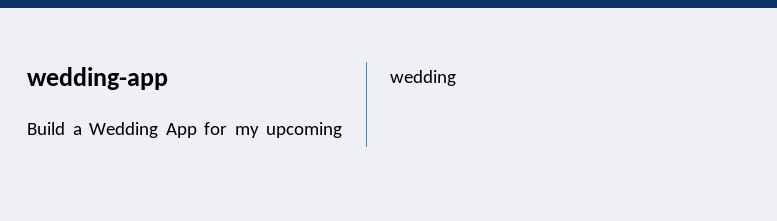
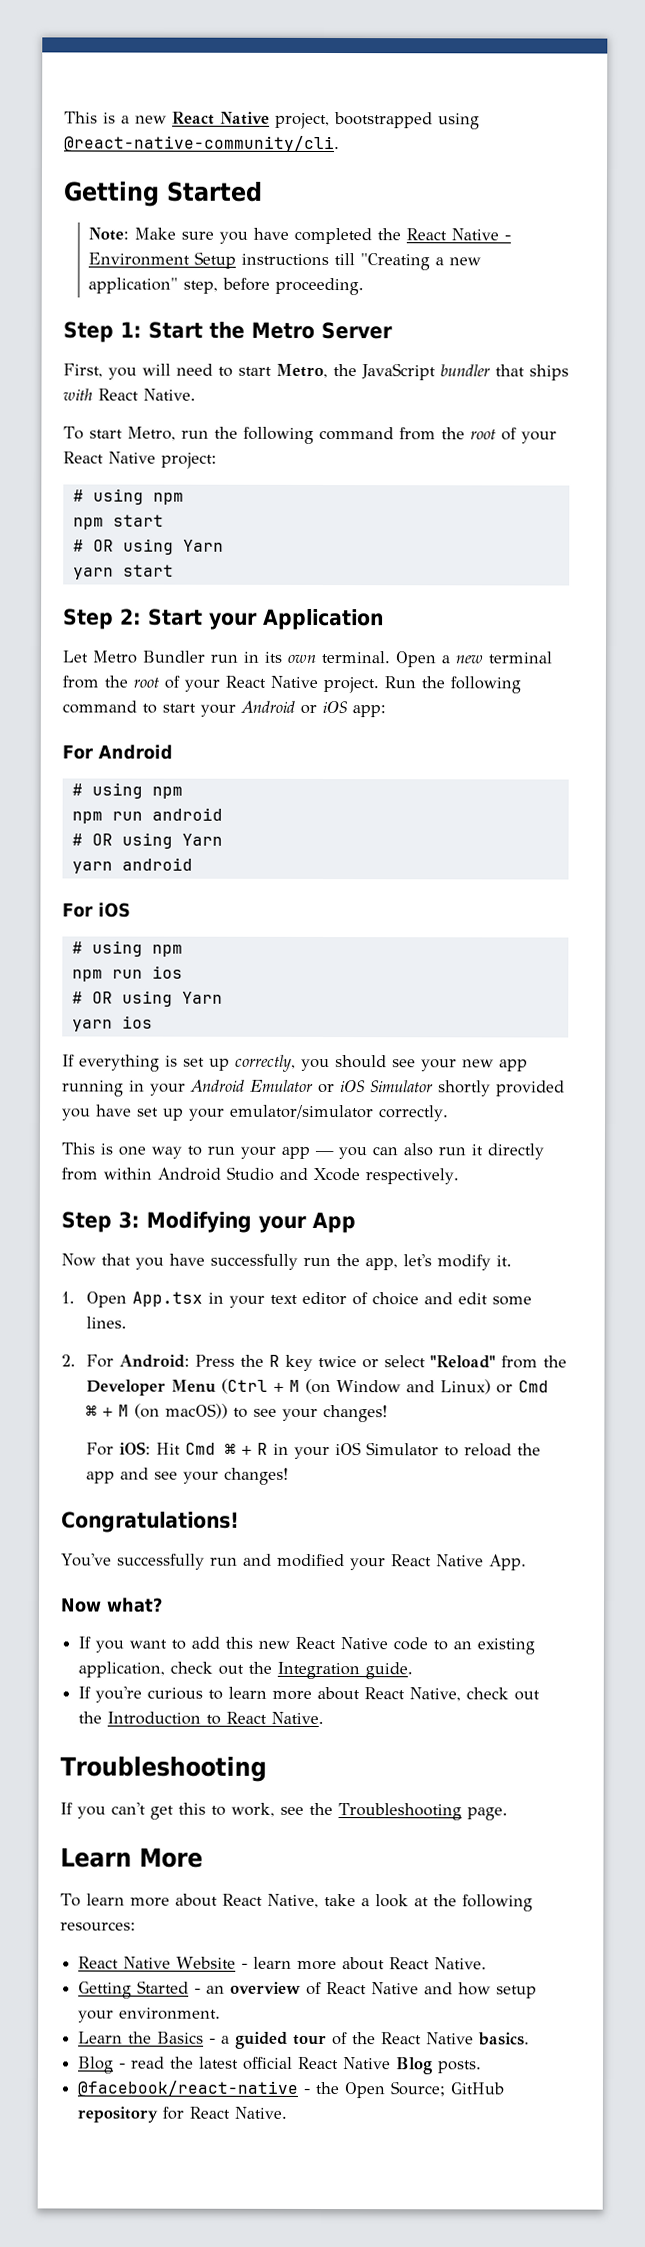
- wedding-app
- Build a Wedding App for my upcoming wedding
+ This is a new React Native project, bootstrapped using @react-native-community/cli.
+ Getting Started
+ Note: Make sure you have completed the React Native - Environment Setup instructions till "Creating a new application" step, before proceeding.
+ Step 1: Start the Metro Server
+ First, you will need to start Metro, the JavaScript bundler that ships with React Native.
+ To start Metro, run the following command from the root of your React Native project:
+ # using npm
+ npm start
+ # OR using Yarn
+ yarn start
+ Step 2: Start your Application
+ Let Metro Bundler run in its own terminal. Open a new terminal from the root of your React Native project. Run the following command to start your Android or iOS app:
+ For Android
+ # using npm
+ npm run android
+ # OR using Yarn
+ yarn android
+ For iOS
+ # using npm
+ npm run ios
+ # OR using Yarn
+ yarn ios
+ If everything is set up correctly, you should see your new app running in your Android Emulator or iOS Simulator shortly provided you have set up your emulator/simulator correctly.
+ This is one way to run your app — you can also run it directly from within Android Studio and Xcode respectively.
+ Step 3: Modifying your App
+ Now that you have successfully run the app, let's modify it.
+ 1. Open App.tsx in your text editor of choice and edit some lines.
+ 2. For Android: Press the R key twice or select "Reload" from the Developer Menu (Ctrl + M (on Window and Linux) or Cmd ⌘ + M (on macOS)) to see your changes!
+ For iOS: Hit Cmd ⌘ + R in your iOS Simulator to reload the app and see your changes!
+ Congratulations!
+ You've successfully run and modified your React Native App.
+ Now what?
+ If you want to add this new React Native code to an existing application, check out the Integration guide.
+ If you're curious to learn more about React Native, check out the Introduction to React Native.
+ Troubleshooting
+ If you can't get this to work, see the Troubleshooting page.
+ Learn More
+ To learn more about React Native, take a look at the following resources:
+ React Native Website - learn more about React Native.
+ Getting Started - an overview of React Native and how setup your environment.
+ Learn the Basics - a guided tour of the React Native basics.
+ Blog - read the latest official React Native Blog posts.
+ @facebook/react-native - the Open Source; GitHub repository for React Native.

